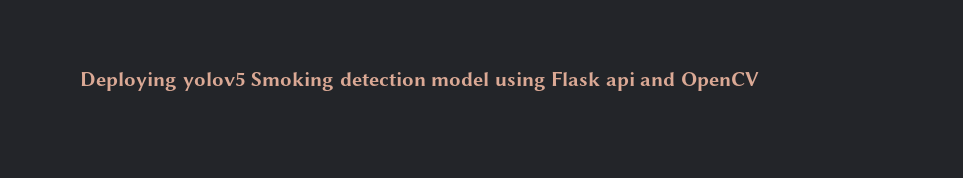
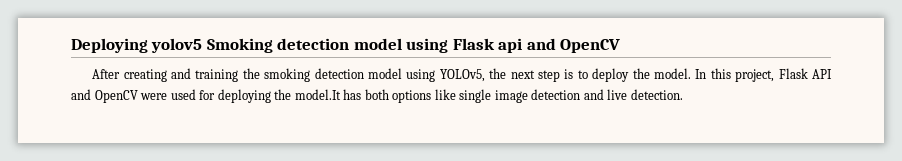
+ After creating and training the smoking detection model using YOLOv5, the next step is to deploy the model. In this project, Flask API and OpenCV were used for deploying the model.It has both options like single image detection and live detection.

